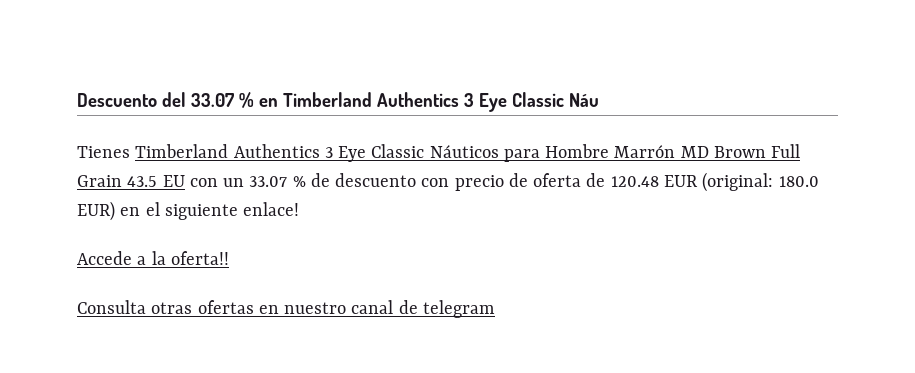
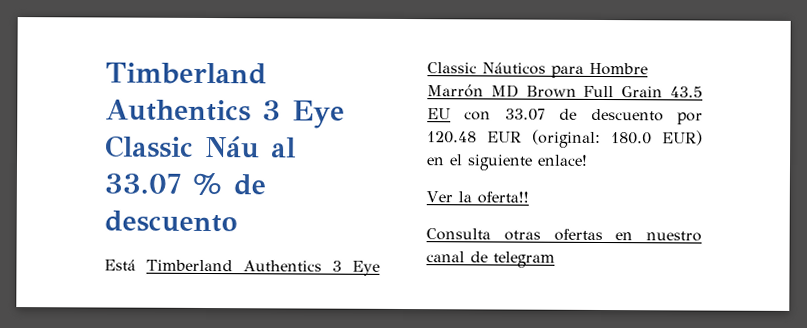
- Descuento del 33.07 % en Timberland Authentics 3 Eye Classic Náu
- Tienes Timberland Authentics 3 Eye Classic Náuticos para Hombre Marrón MD Brown Full Grain 43.5 EU con un 33.07 % de descuento con precio de oferta de 120.48 EUR (original: 180.0 EUR) en el siguiente enlace!
+ Timberland Authentics 3 Eye Classic Náu al 33.07 % de descuento
+ Está Timberland Authentics 3 Eye Classic Náuticos para Hombre Marrón MD Brown Full Grain 43.5 EU con 33.07 de descuento por 120.48 EUR (original: 180.0 EUR) en el siguiente enlace!
- Accede a la oferta!!
+ Ver la oferta!!

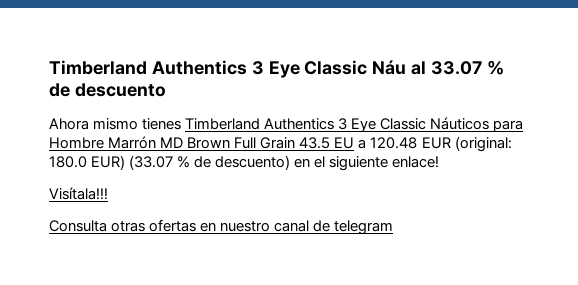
- Está Timberland Authentics 3 Eye Classic Náuticos para Hombre Marrón MD Brown Full Grain 43.5 EU con 33.07 de descuento por 120.48 EUR (original: 180.0 EUR) en el siguiente enlace!
+ Ahora mismo tienes Timberland Authentics 3 Eye Classic Náuticos para Hombre Marrón MD Brown Full Grain 43.5 EU a 120.48 EUR (original: 180.0 EUR) (33.07 % de descuento) en el siguiente enlace!
- Ver la oferta!!
+ Visítala!!!

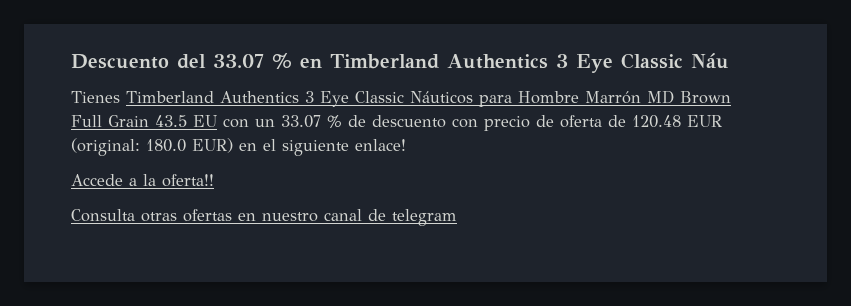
- Timberland Authentics 3 Eye Classic Náu al 33.07 % de descuento
- Ahora mismo tienes Timberland Authentics 3 Eye Classic Náuticos para Hombre Marrón MD Brown Full Grain 43.5 EU a 120.48 EUR (original: 180.0 EUR) (33.07 % de descuento) en el siguiente enlace!
+ Descuento del 33.07 % en Timberland Authentics 3 Eye Classic Náu
+ Tienes Timberland Authentics 3 Eye Classic Náuticos para Hombre Marrón MD Brown Full Grain 43.5 EU con un 33.07 % de descuento con precio de oferta de 120.48 EUR (original: 180.0 EUR) en el siguiente enlace!
- Visítala!!!
+ Accede a la oferta!!

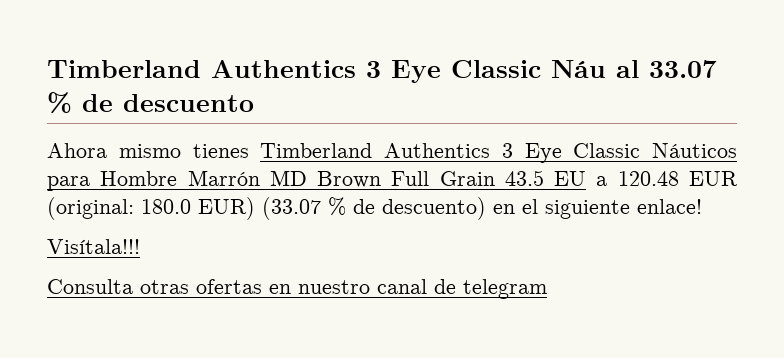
- Descuento del 33.07 % en Timberland Authentics 3 Eye Classic Náu
- Tienes Timberland Authentics 3 Eye Classic Náuticos para Hombre Marrón MD Brown Full Grain 43.5 EU con un 33.07 % de descuento con precio de oferta de 120.48 EUR (original: 180.0 EUR) en el siguiente enlace!
+ Timberland Authentics 3 Eye Classic Náu al 33.07 % de descuento
+ Ahora mismo tienes Timberland Authentics 3 Eye Classic Náuticos para Hombre Marrón MD Brown Full Grain 43.5 EU a 120.48 EUR (original: 180.0 EUR) (33.07 % de descuento) en el siguiente enlace!
- Accede a la oferta!!
+ Visítala!!!

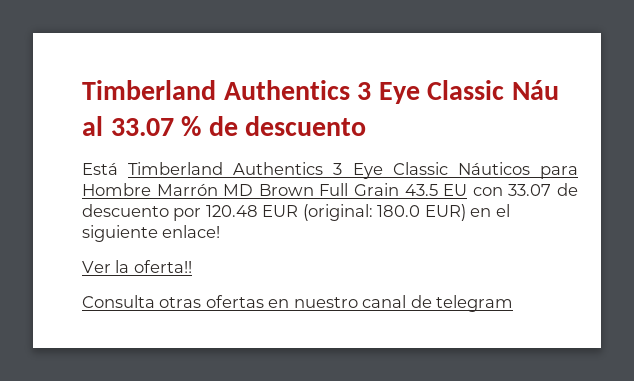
- Ahora mismo tienes Timberland Authentics 3 Eye Classic Náuticos para Hombre Marrón MD Brown Full Grain 43.5 EU a 120.48 EUR (original: 180.0 EUR) (33.07 % de descuento) en el siguiente enlace!
+ Está Timberland Authentics 3 Eye Classic Náuticos para Hombre Marrón MD Brown Full Grain 43.5 EU con 33.07 de descuento por 120.48 EUR (original: 180.0 EUR) en el siguiente enlace!
- Visítala!!!
+ Ver la oferta!!

